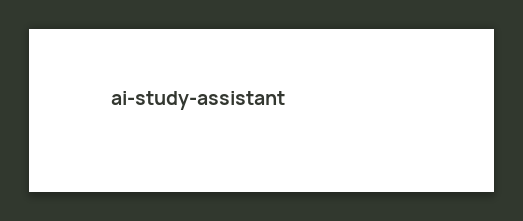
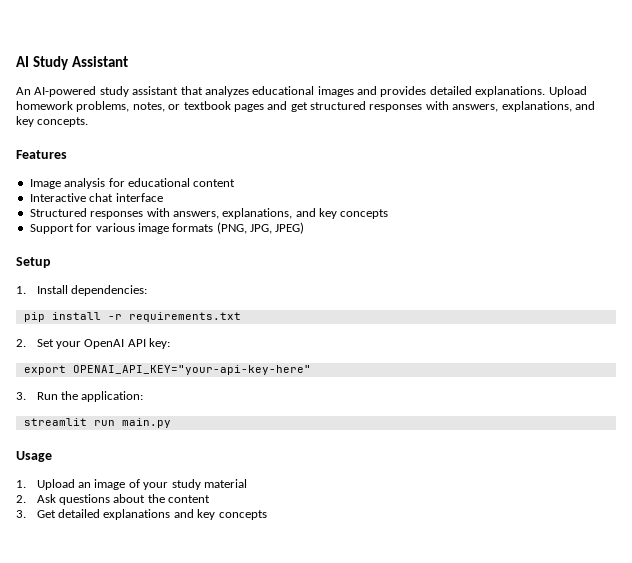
- ai-study-assistant
+ AI Study Assistant
+ An AI-powered study assistant that analyzes educational images and provides detailed explanations. Upload homework problems, notes, or textbook pages and get structured responses with answers, explanations, and key concepts.
+ Features
+ Image analysis for educational content
+ Interactive chat interface
+ Structured responses with answers, explanations, and key concepts
+ Support for various image formats (PNG, JPG, JPEG)
+ Setup
+ 1. Install dependencies:
+ pip install -r requirements.txt
+ 2. Set your OpenAI API key:
+ export OPENAI_API_KEY="your-api-key-here"
+ 3. Run the application:
+ streamlit run main.py
+ Usage
+ 1. Upload an image of your study material
+ 2. Ask questions about the content
+ 3. Get detailed explanations and key concepts

